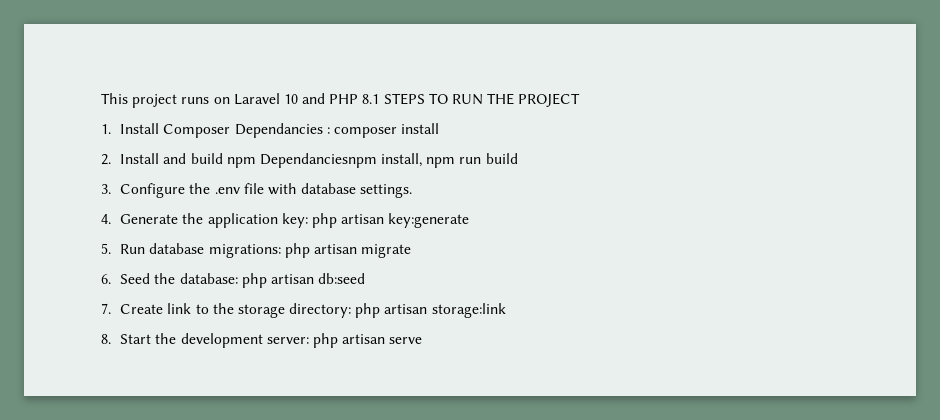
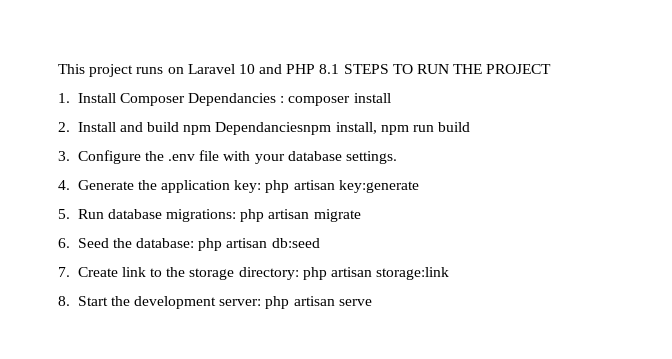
- 3. Configure the .env file with database settings.
+ 3. Configure the .env file with your database settings.

